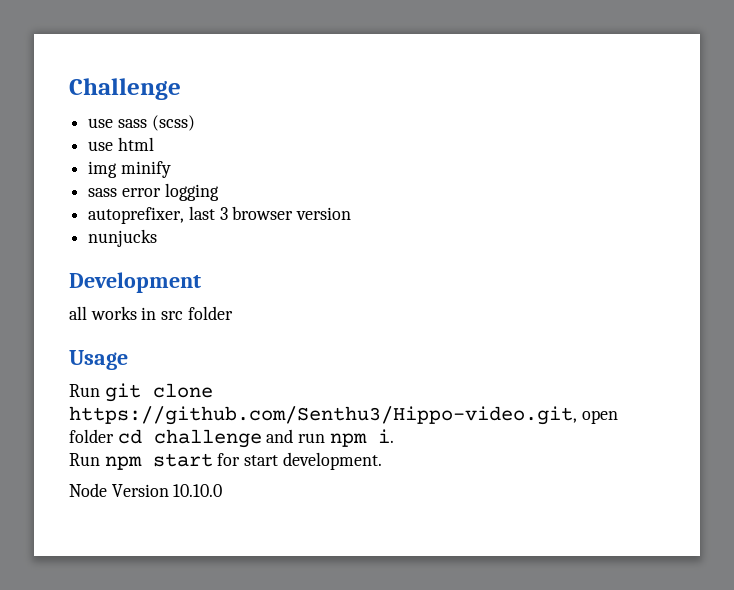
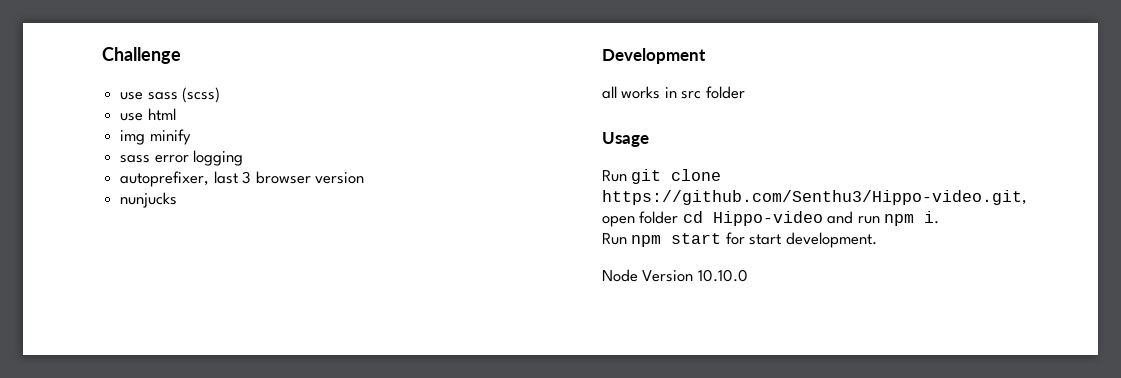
- Run git clone https://github.com/Senthu3/Hippo-video.git, open folder cd challenge and run npm i.
+ Run git clone https://github.com/Senthu3/Hippo-video.git, open folder cd Hippo-video and run npm i.

